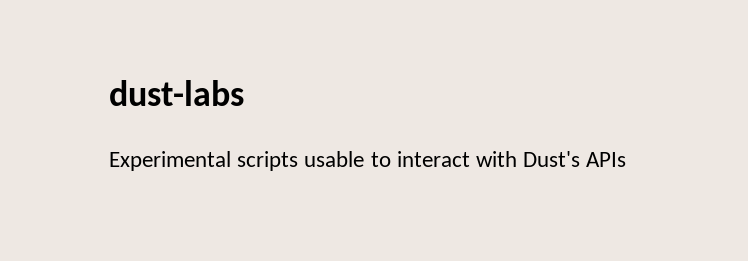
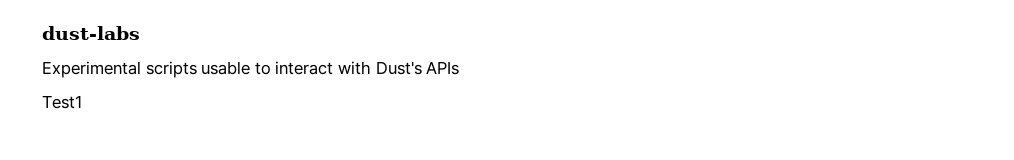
+ Test1

